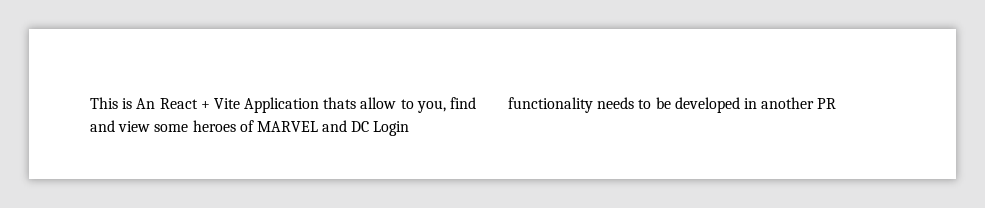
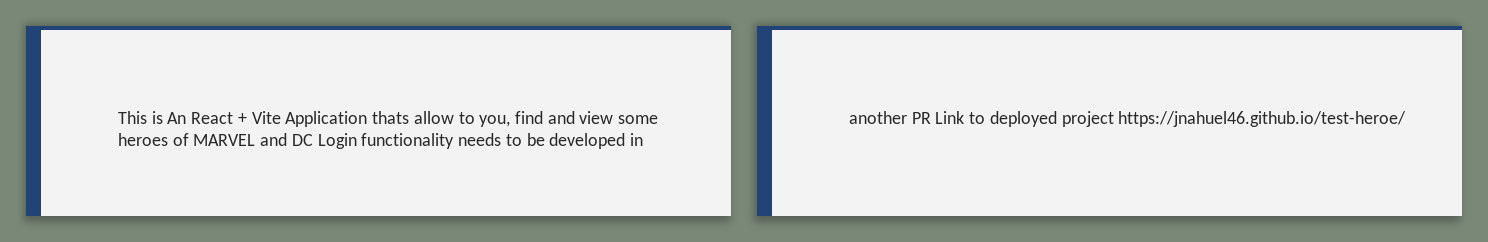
- This is An React + Vite Application thats allow to you, find and view some heroes of MARVEL and DC Login functionality needs to be developed in another PR
+ This is An React + Vite Application thats allow to you, find and view some heroes of MARVEL and DC Login functionality needs to be developed in another PR Link to deployed project https://jnahuel46.github.io/test-heroe/

